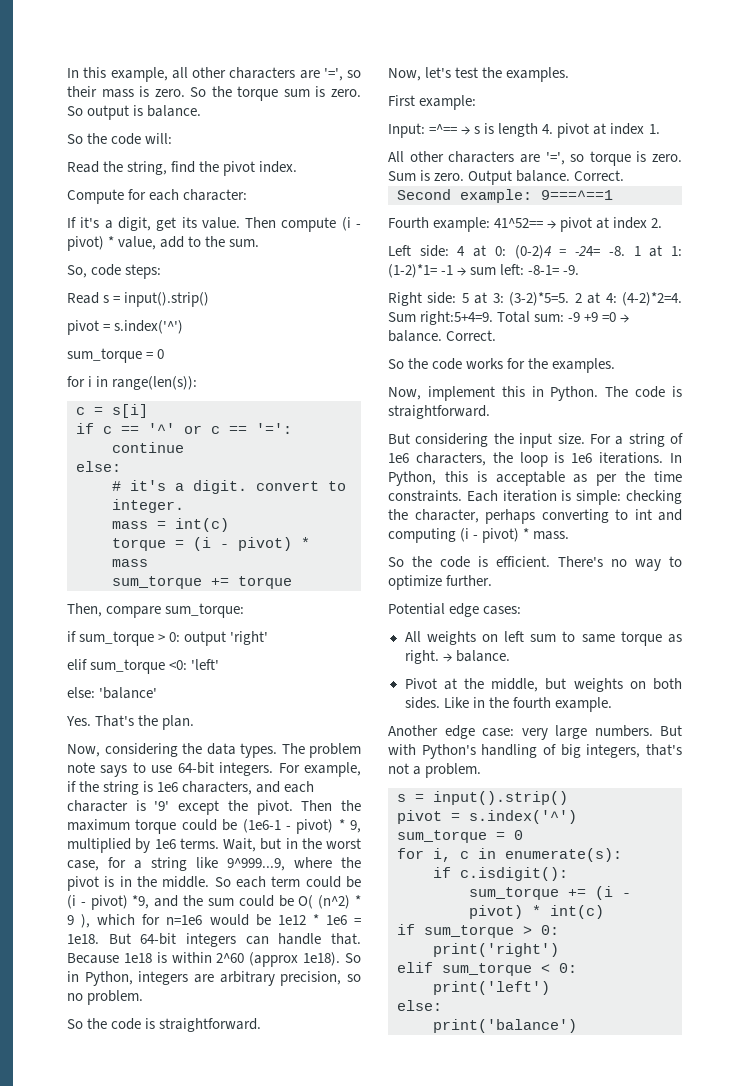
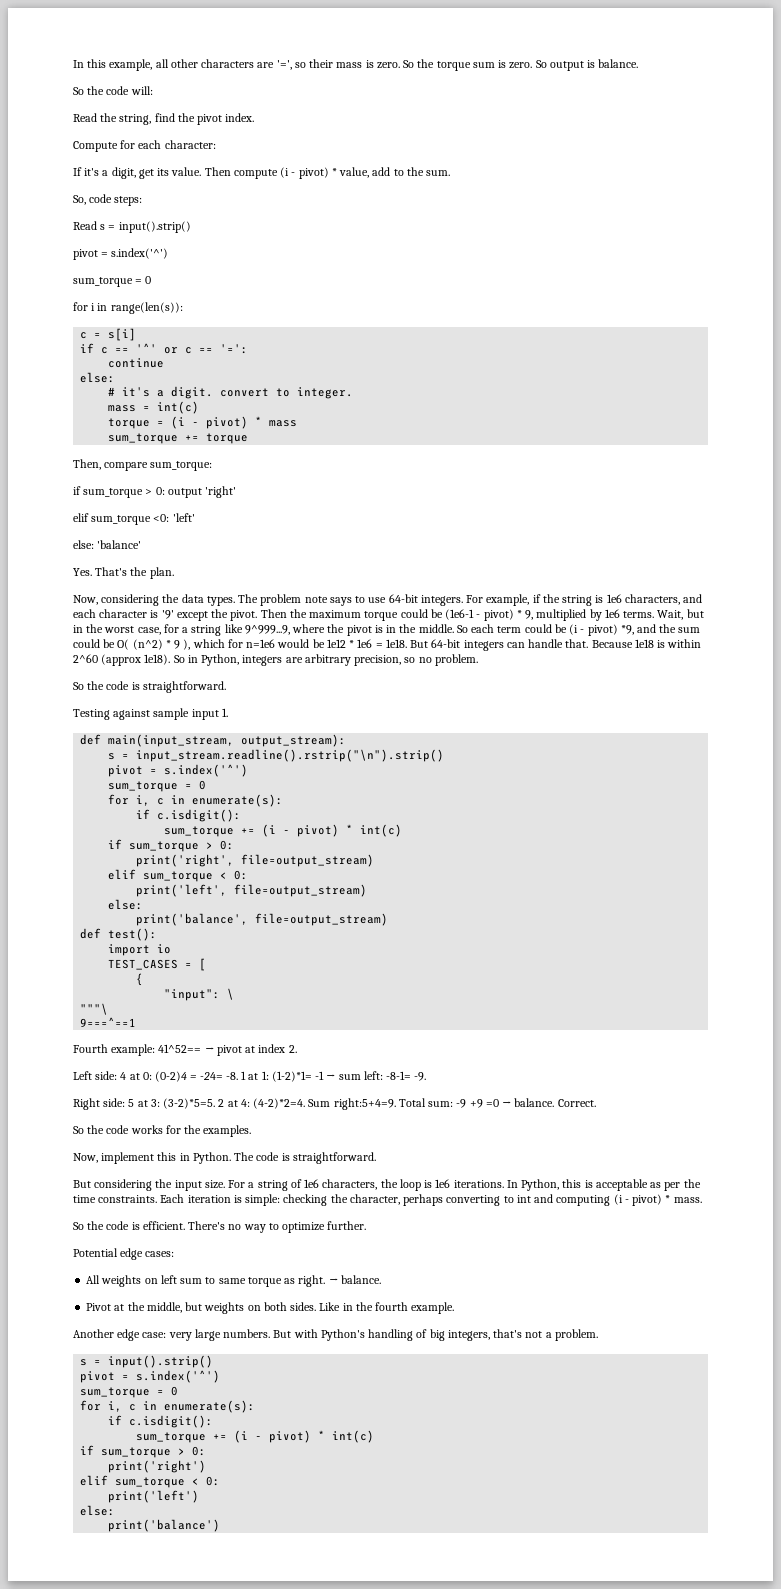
- Now, let's test the examples.
- First example:
- Input: =^== → s is length 4. pivot at index 1.
- All other characters are '=', so torque is zero. Sum is zero. Output balance. Correct.
- Second example: 9===^==1
+ Testing against sample input 1.
+ def main(input_stream, output_stream):
+ s = input_stream.readline().rstrip("\n").strip()
+ pivot = s.index('^')
+ sum_torque = 0
+ for i, c in enumerate(s):
+ if c.isdigit():
+ sum_torque += (i - pivot) * int(c)
+ if sum_torque > 0:
+ print('right', file=output_stream)
+ elif sum_torque < 0:
+ print('left', file=output_stream)
+ else:
+ print('balance', file=output_stream)
+ def test():
+ import io
+ TEST_CASES = [
+ {
+ "input": \
+ """\
+ 9===^==1

